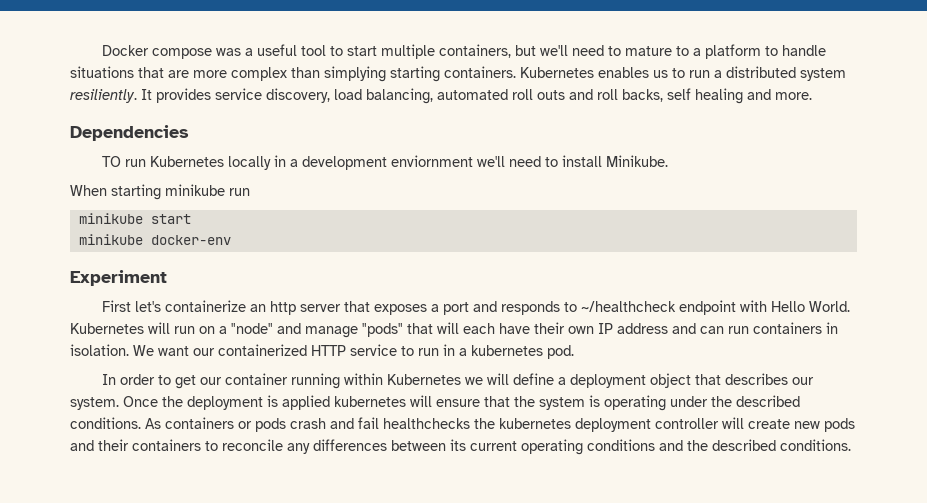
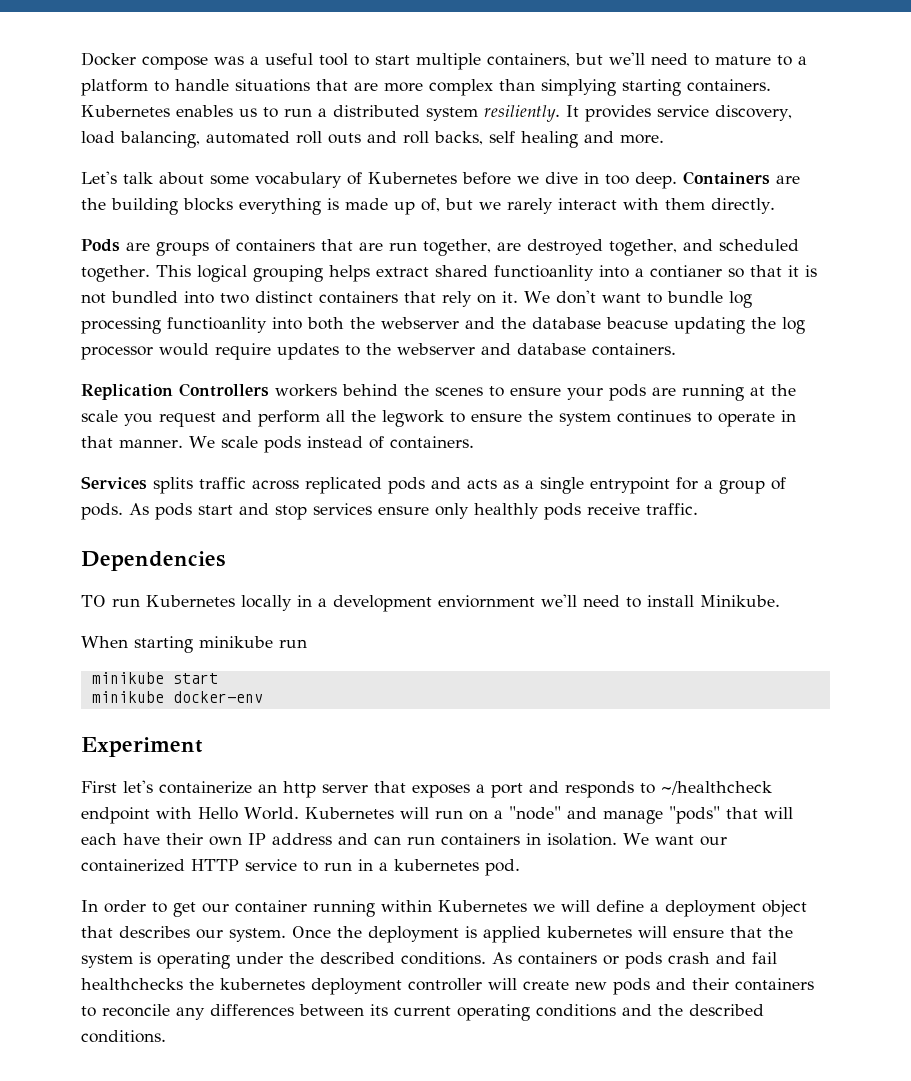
+ Let's talk about some vocabulary of Kubernetes before we dive in too deep. Containers are the building blocks everything is made up of, but we rarely interact with them directly.
+ Pods are groups of containers that are run together, are destroyed together, and scheduled together. This logical grouping helps extract shared functioanlity into a contianer so that it is not bundled into two distinct containers that rely on it. We don't want to bundle log processing functioanlity into both the webserver and the database beacuse updating the log processor would require updates to the webserver and database containers.
+ Replication Controllers workers behind the scenes to ensure your pods are running at the scale you request and perform all the legwork to ensure the system continues to operate in that manner. We scale pods instead of containers.
+ Services splits traffic across replicated pods and acts as a single entrypoint for a group of pods. As pods start and stop services ensure only healthly pods receive traffic.

